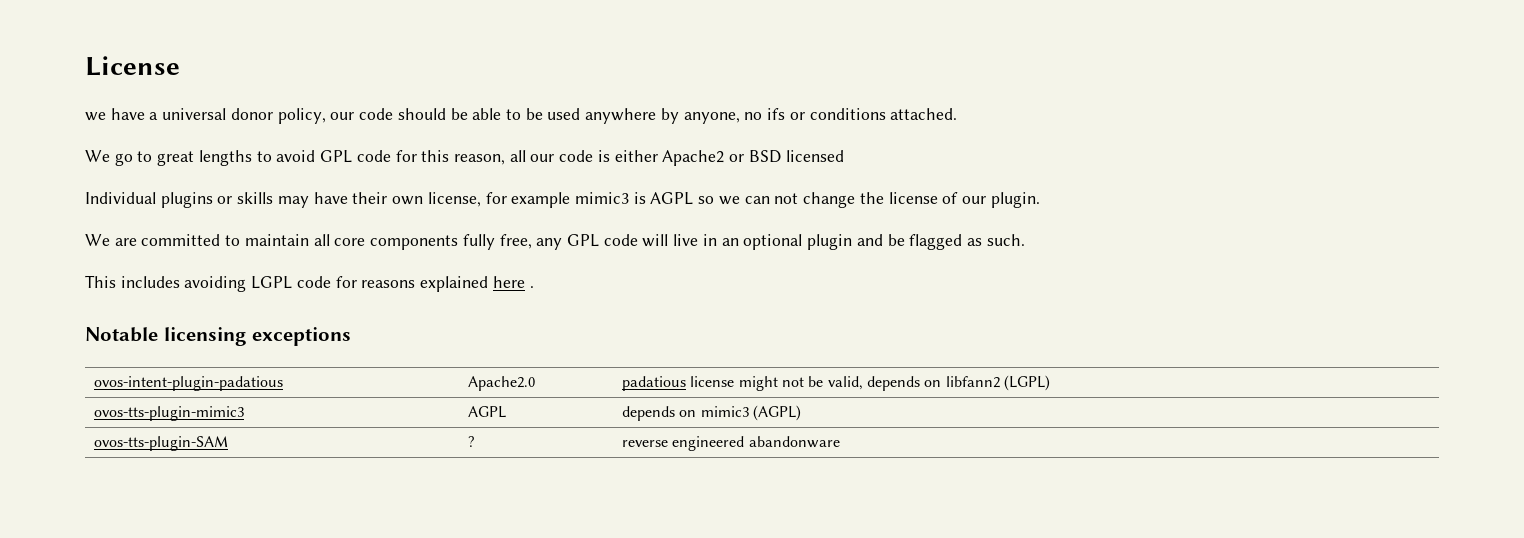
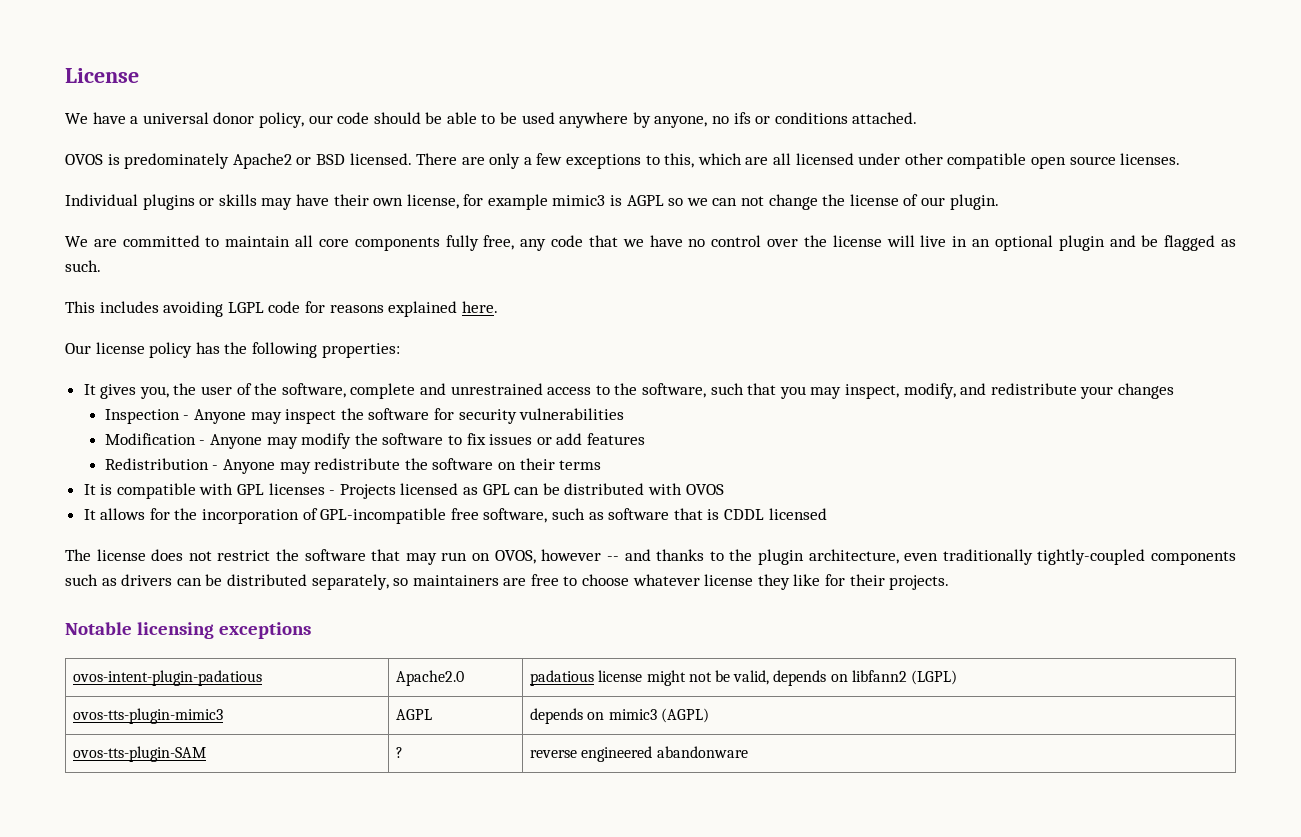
- we have a universal donor policy, our code should be able to be used anywhere by anyone, no ifs or conditions attached.
+ We have a universal donor policy, our code should be able to be used anywhere by anyone, no ifs or conditions attached.
- We go to great lengths to avoid GPL code for this reason, all our code is either Apache2 or BSD licensed
+ OVOS is predominately Apache2 or BSD licensed. There are only a few exceptions to this, which are all licensed under other compatible open source licenses.
- We are committed to maintain all core components fully free, any GPL code will live in an optional plugin and be flagged as such.
+ We are committed to maintain all core components fully free, any code that we have no control over the license will live in an optional plugin and be flagged as such.
- This includes avoiding LGPL code for reasons explained here .
+ This includes avoiding LGPL code for reasons explained here.
+ Our license policy has the following properties:
+ It gives you, the user of the software, complete and unrestrained access to the software, such that you may inspect, modify, and redistribute your changes
+ Inspection - Anyone may inspect the software for security vulnerabilities
+ Modification - Anyone may modify the software to fix issues or add features
+ Redistribution - Anyone may redistribute the software on their terms
+ It is compatible with GPL licenses - Projects licensed as GPL can be distributed with OVOS
+ It allows for the incorporation of GPL-incompatible free software, such as software that is CDDL licensed
+ The license does not restrict the software that may run on OVOS, however -- and thanks to the plugin architecture, even traditionally tightly-coupled components such as drivers can be distributed separately, so maintainers are free to choose whatever license they like for their projects.

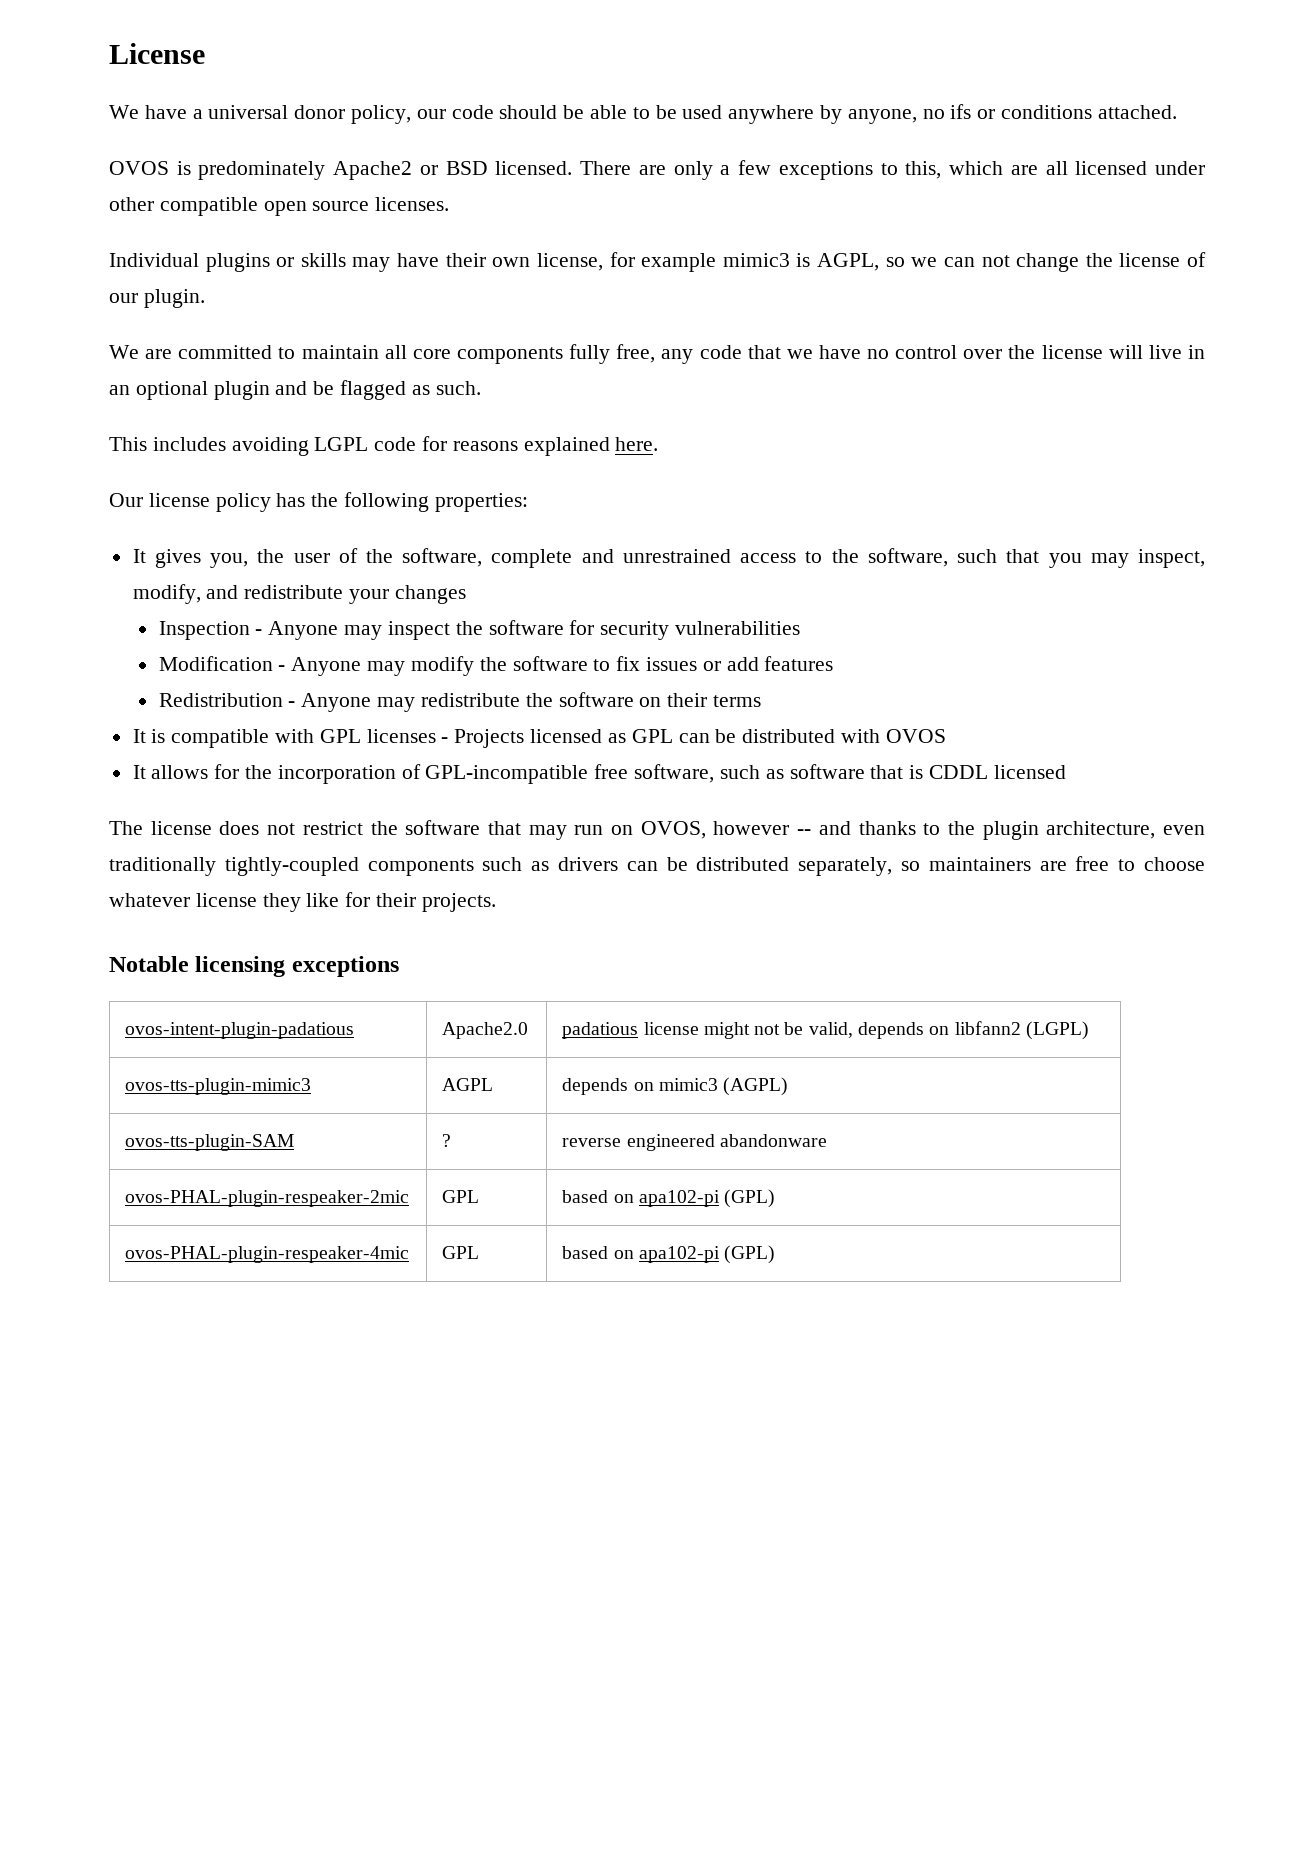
- Individual plugins or skills may have their own license, for example mimic3 is AGPL so we can not change the license of our plugin.
+ Individual plugins or skills may have their own license, for example mimic3 is AGPL, so we can not change the license of our plugin.
+ ovos-PHAL-plugin-respeaker-2mic | GPL | based on apa102-pi (GPL)
+ ovos-PHAL-plugin-respeaker-4mic | GPL | based on apa102-pi (GPL)

